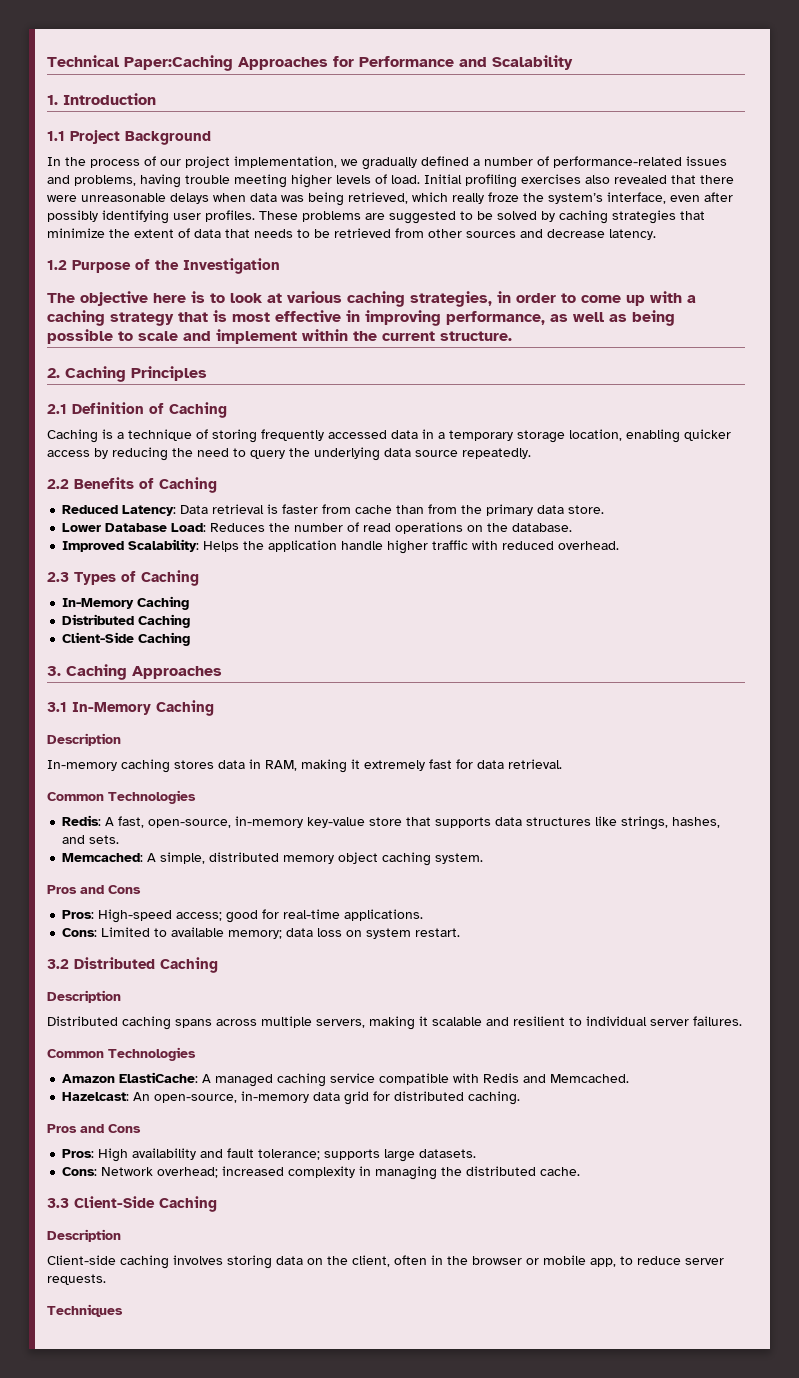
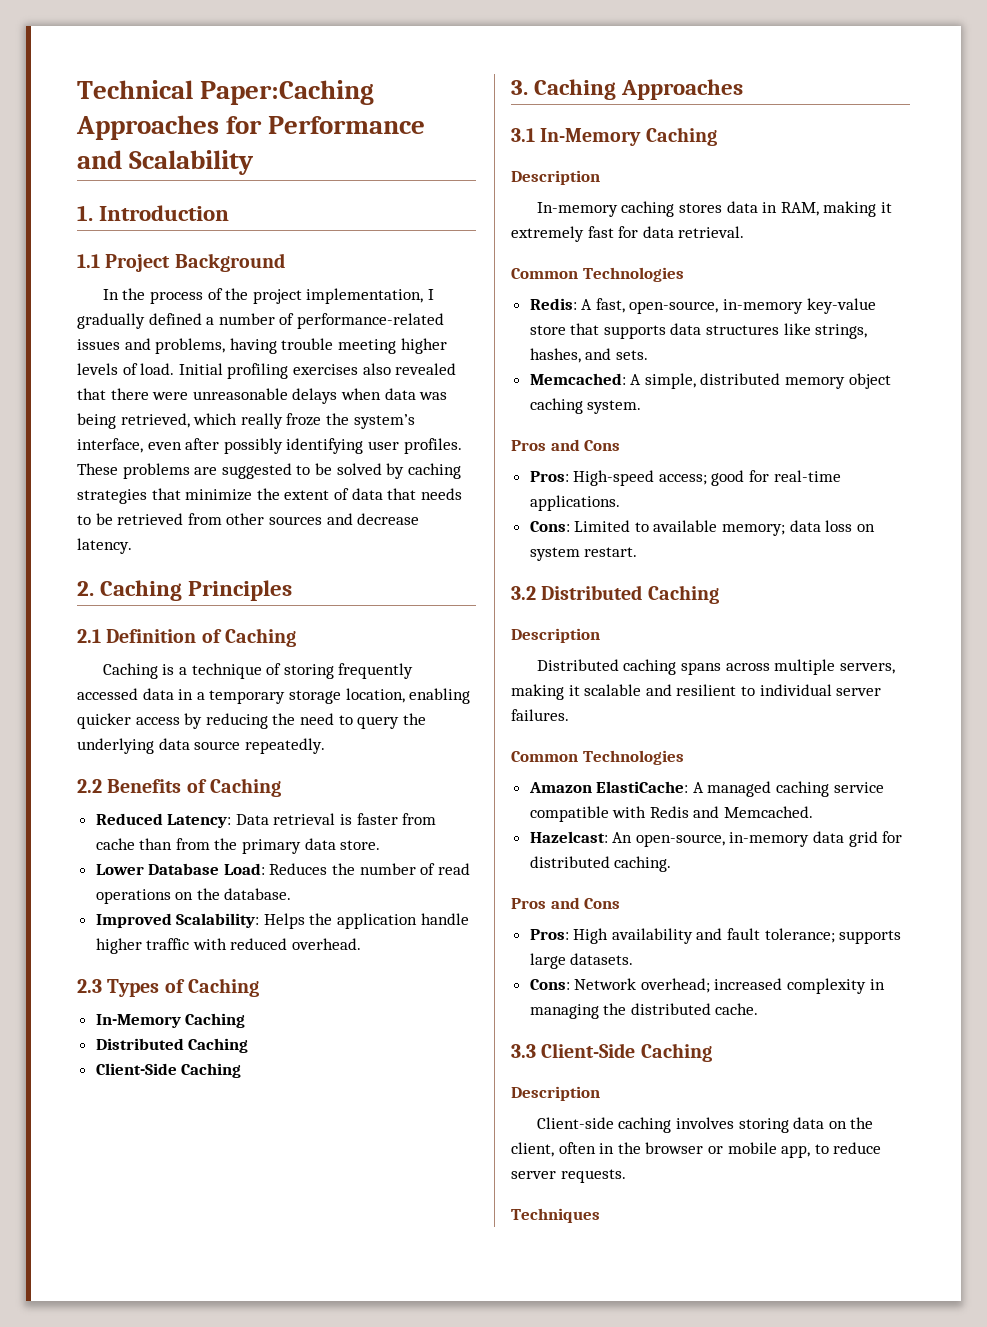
- In the process of our project implementation, we gradually defined a number of performance-related issues and problems, having trouble meeting higher levels of load.
+ In the process of the project implementation, I gradually defined a number of performance-related issues and problems, having trouble meeting higher levels of load.
- 1.2 Purpose of the Investigation
- The objective here is to look at various caching strategies, in order to come up with a caching strategy that is most effective in improving performance, as well as being possible to scale and implement within the current structure.

